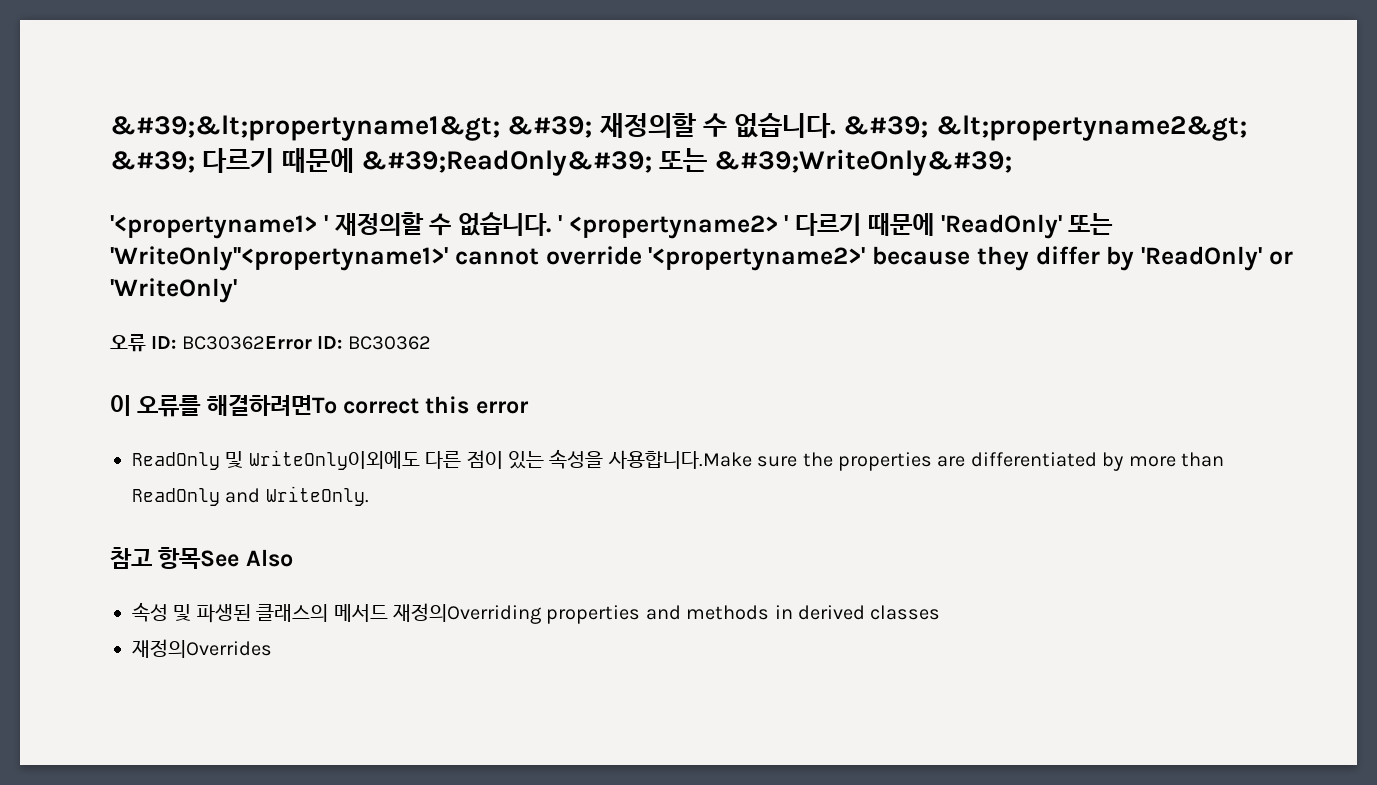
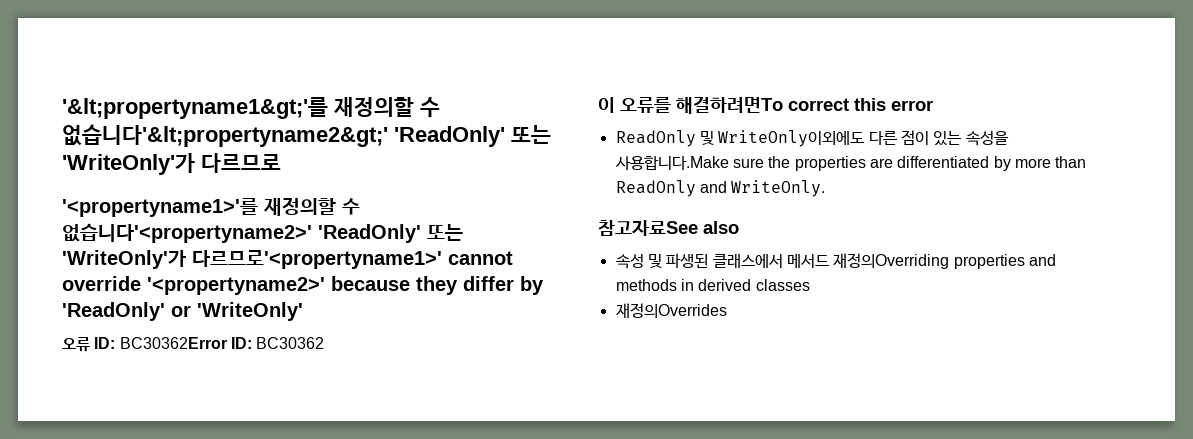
- &#39;&lt;propertyname1&gt; &#39; 재정의할 수 없습니다. &#39; &lt;propertyname2&gt; &#39; 다르기 때문에 &#39;ReadOnly&#39; 또는 &#39;WriteOnly&#39;
- '<propertyname1> ' 재정의할 수 없습니다. ' <propertyname2> ' 다르기 때문에 'ReadOnly' 또는 'WriteOnly''<propertyname1>' cannot override '<propertyname2>' because they differ by 'ReadOnly' or 'WriteOnly'
+ '&lt;propertyname1&gt;'를 재정의할 수 없습니다'&lt;propertyname2&gt;' 'ReadOnly' 또는 'WriteOnly'가 다르므로
+ '<propertyname1>'를 재정의할 수 없습니다'<propertyname2>' 'ReadOnly' 또는 'WriteOnly'가 다르므로'<propertyname1>' cannot override '<propertyname2>' because they differ by 'ReadOnly' or 'WriteOnly'
- 참고 항목See Also
+ 참고자료See also
- 속성 및 파생된 클래스의 메서드 재정의Overriding properties and methods in derived classes
+ 속성 및 파생된 클래스에서 메서드 재정의Overriding properties and methods in derived classes

